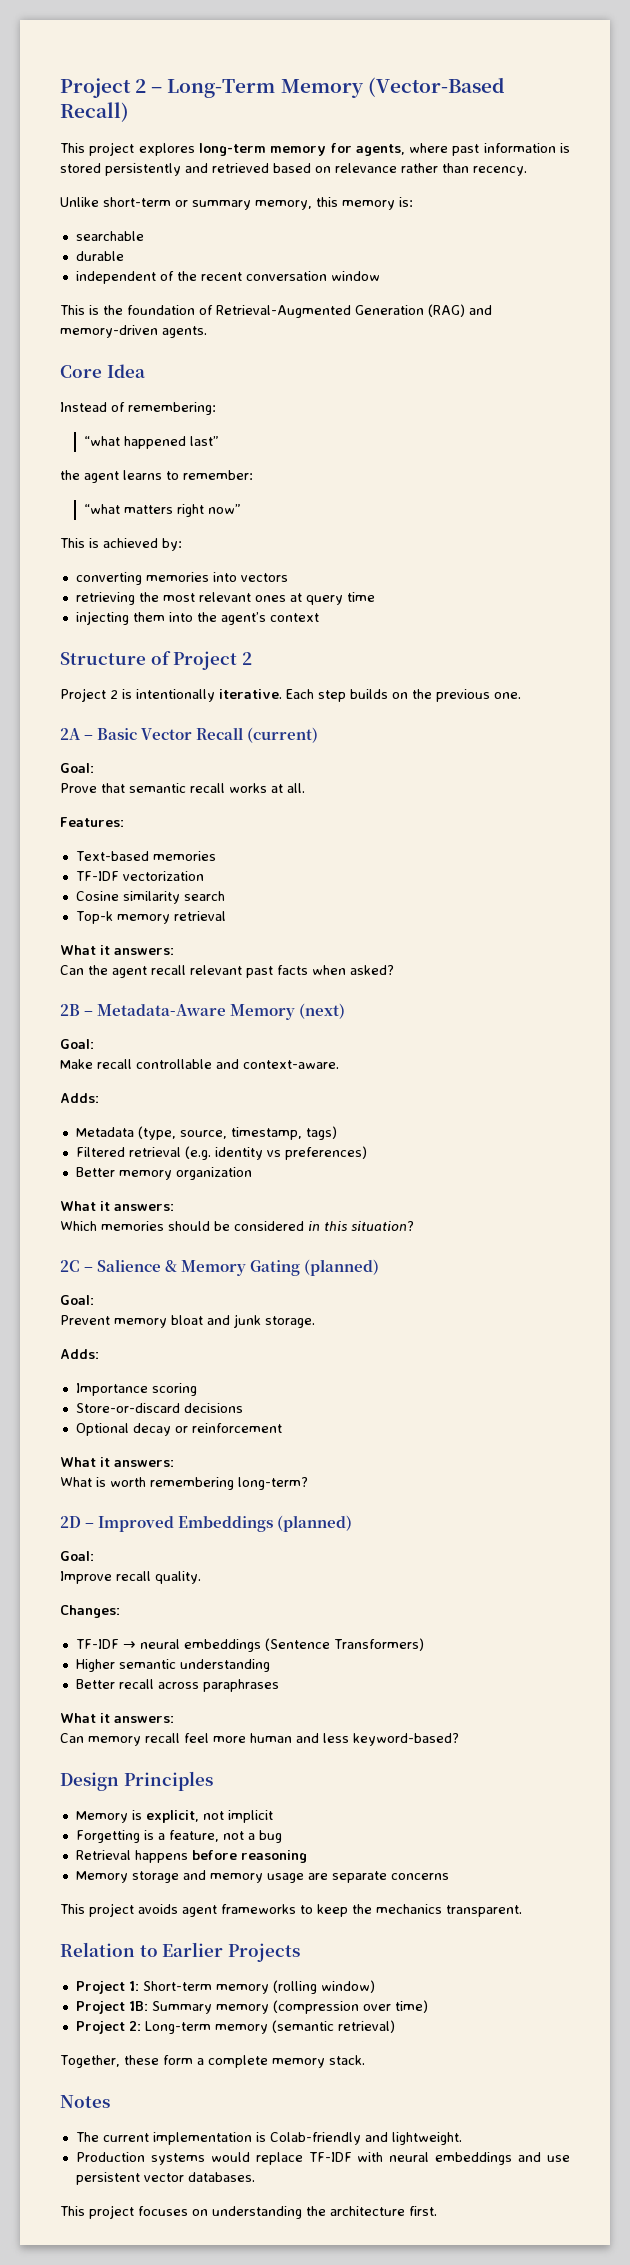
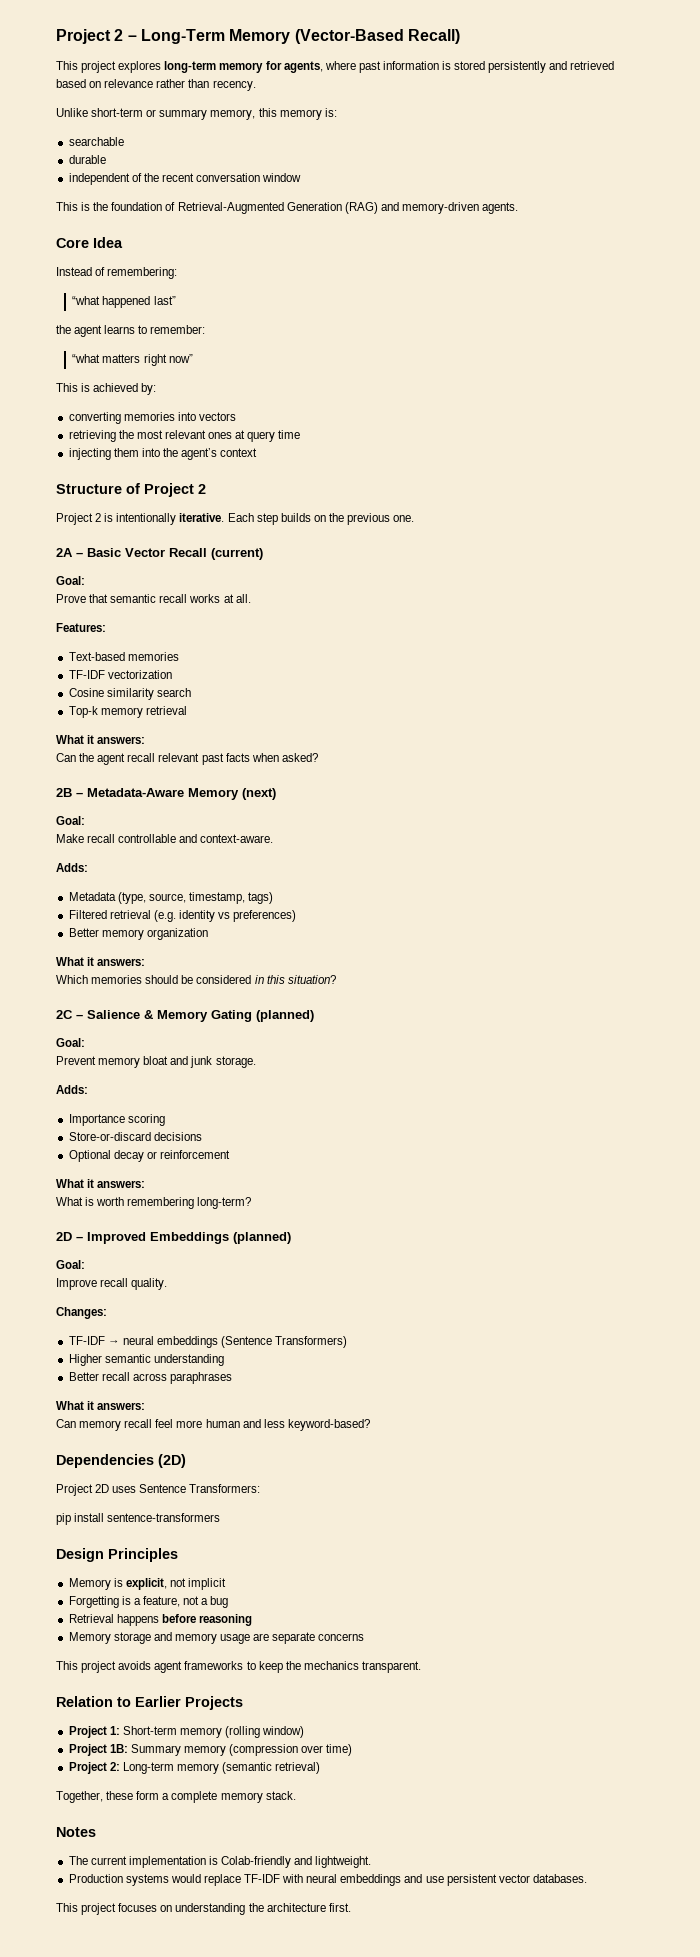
+ Dependencies (2D)
+ Project 2D uses Sentence Transformers:
+ pip install sentence-transformers

